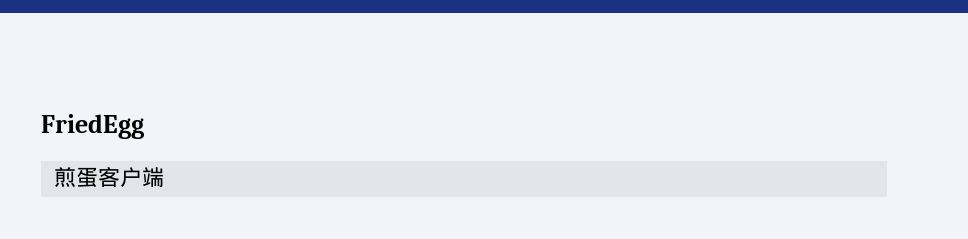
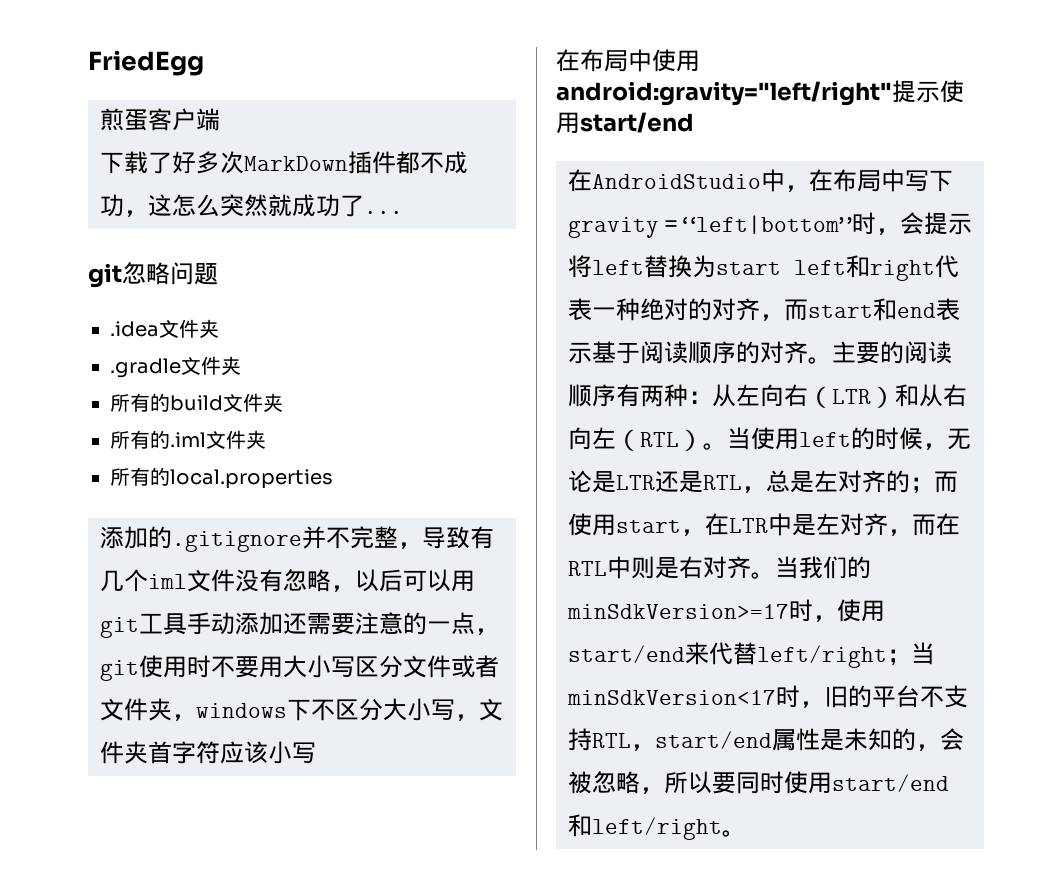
+ 下载了好多次MarkDown插件都不成功，这怎么突然就成功了...
+ git忽略问题
+ .idea文件夹
+ .gradle文件夹
+ 所有的build文件夹
+ 所有的.iml文件夹
+ 所有的local.properties
+ 添加的.gitignore并不完整，导致有几个iml文件没有忽略，以后可以用git工具手动添加还需要注意的一点，git使用时不要用大小写区分文件或者文件夹，windows下不区分大小写，文件夹首字符应该小写
+ 在布局中使用android:gravity="left/right"提示使用start/end
+ 在AndroidStudio中，在布局中写下gravity＝“left|bottom”时，会提示将left替换为start left和right代表一种绝对的对齐，而start和end表示基于阅读顺序的对齐。主要的阅读顺序有两种：从左向右（LTR）和从右向左（RTL）。当使用left的时候，无论是LTR还是RTL，总是左对齐的；而使用start，在LTR中是左对齐，而在RTL中则是右对齐。当我们的minSdkVersion>=17时，使用start/end来代替left/right；当minSdkVersion<17时，旧的平台不支持RTL，start/end属性是未知的，会被忽略，所以要同时使用start/end和left/right。

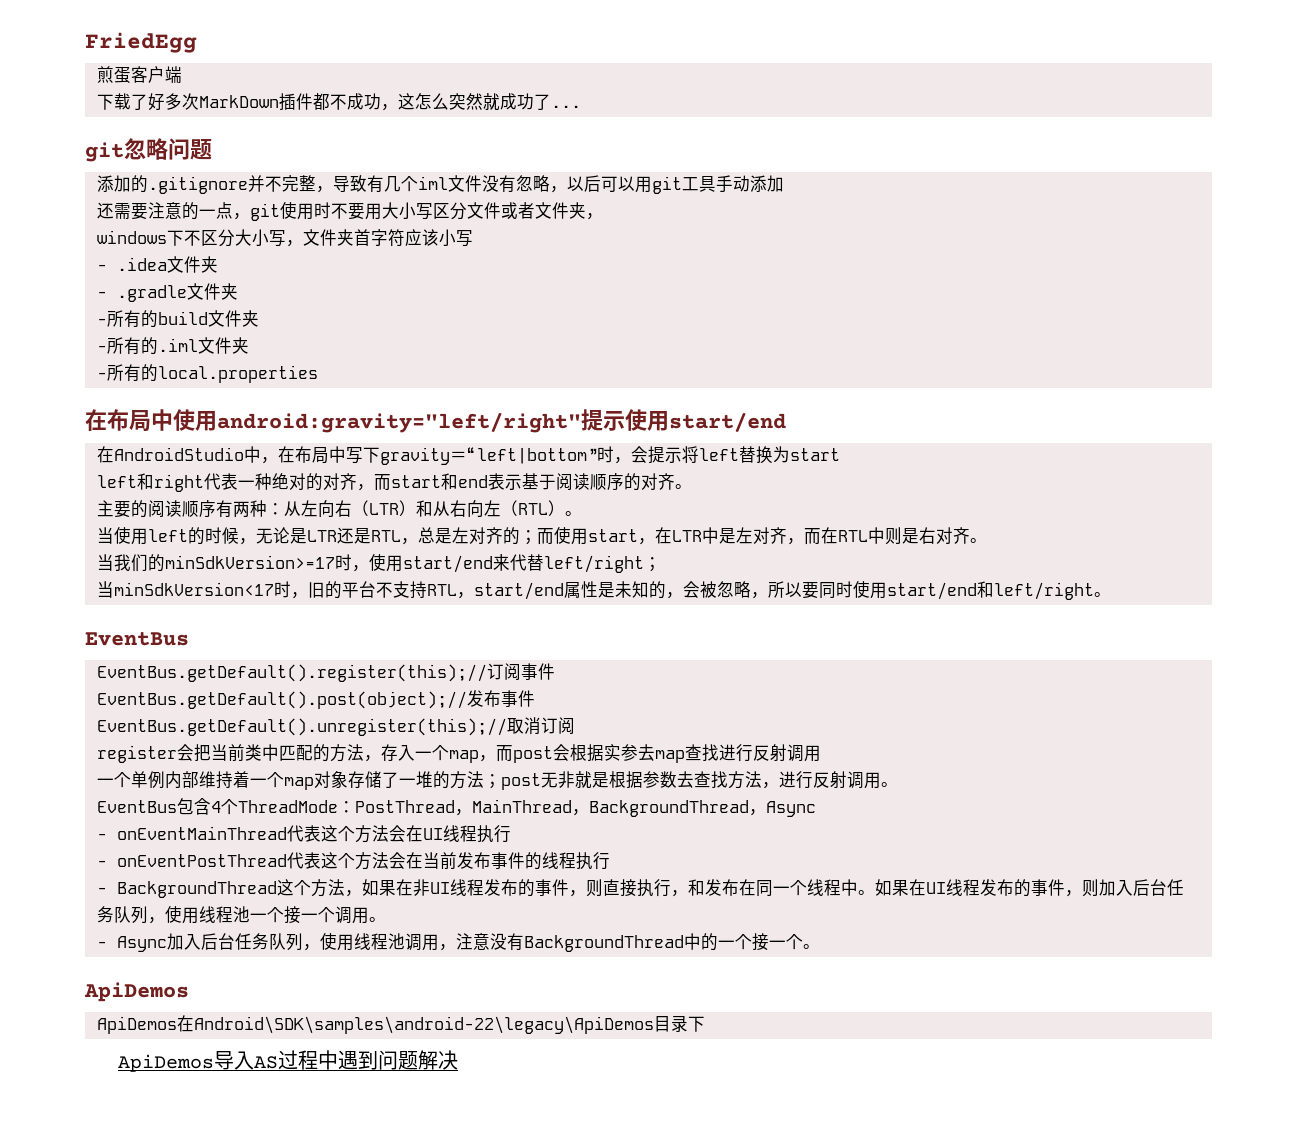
- .idea文件夹
- .gradle文件夹
- 所有的build文件夹
- 所有的.iml文件夹
- 所有的local.properties
- 添加的.gitignore并不完整，导致有几个iml文件没有忽略，以后可以用git工具手动添加还需要注意的一点，git使用时不要用大小写区分文件或者文件夹，windows下不区分大小写，文件夹首字符应该小写
+ 添加的.gitignore并不完整，导致有几个iml文件没有忽略，以后可以用git工具手动添加
+ 还需要注意的一点，git使用时不要用大小写区分文件或者文件夹，
+ windows下不区分大小写，文件夹首字符应该小写
+ - .idea文件夹
+ - .gradle文件夹
+ -所有的build文件夹
+ -所有的.iml文件夹
+ -所有的local.properties
- 在AndroidStudio中，在布局中写下gravity＝“left|bottom”时，会提示将left替换为start left和right代表一种绝对的对齐，而start和end表示基于阅读顺序的对齐。主要的阅读顺序有两种：
+ 在AndroidStudio中，在布局中写下gravity＝“left|bottom”时，会提示将left替换为start
+ left和right代表一种绝对的对齐，而start和end表示基于阅读顺序的对齐。
+ 主要的阅读顺序有两种：
- 从左向右（LTR）和从右向左（RTL）。当使用left的时候，无论是LTR还是RTL，总是左对齐的；
+ 从左向右（LTR）和从右向左（RTL）。
+ 当使用left的时候，无论是LTR还是RTL，总是左对齐的；
- 而使用start，在LTR中是左对齐，而在RTL中则是右对齐。当我们的minSdkVersion>=17时，使用start/end来代替left/right；当minSdkVersion<17时，旧的平台不支持RTL，start/end属性是未知的，会被忽略，所以要同时使用start/end和left/right。
+ 而使用start，在LTR中是左对齐，而在RTL中则是右对齐。
+ 当我们的minSdkVersion>=17时，使用start/end来代替left/right；
+ 当minSdkVersion<17时，旧的平台不支持RTL，start/end属性是未知的，会被忽略，所以要同时使用start/end和left/right。
+ EventBus
+ EventBus.getDefault().register(this);//订阅事件
+ EventBus.getDefault().post(object);//发布事件
+ EventBus.getDefault().unregister(this);//取消订阅
+ register会把当前类中匹配的方法，存入一个map，而post会根据实参去map查找进行反射调用
+ 一个单例内部维持着一个map对象存储了一堆的方法；post无非就是根据参数去查找方法，进行反射调用。
+ EventBus包含4个ThreadMode：PostThread，MainThread，BackgroundThread，Async
+ - onEventMainThread代表这个方法会在UI线程执行
+ - onEventPostThread代表这个方法会在当前发布事件的线程执行
+ - BackgroundThread这个方法，如果在非UI线程发布的事件，则直接执行，和发布在同一个线程中。如果在UI线程发布的事件，则加入后台任务队列，使用线程池一个接一个调用。
+ - Async加入后台任务队列，使用线程池调用，注意没有BackgroundThread中的一个接一个。
+ ApiDemos
+ ApiDemos在Android\SDK\samples\android-22\legacy\ApiDemos目录下
+ ApiDemos导入AS过程中遇到问题解决

